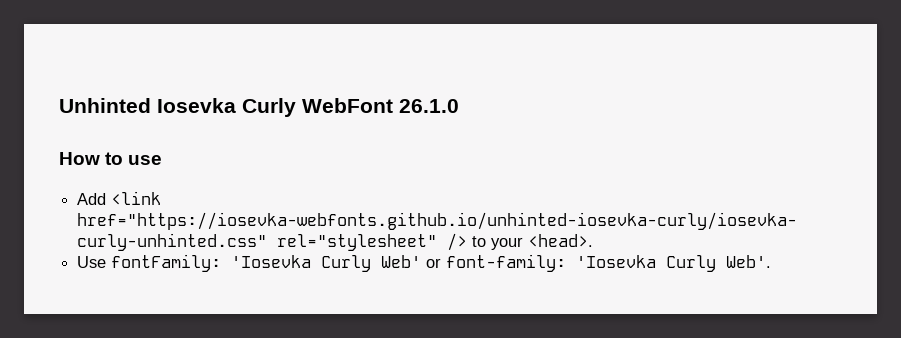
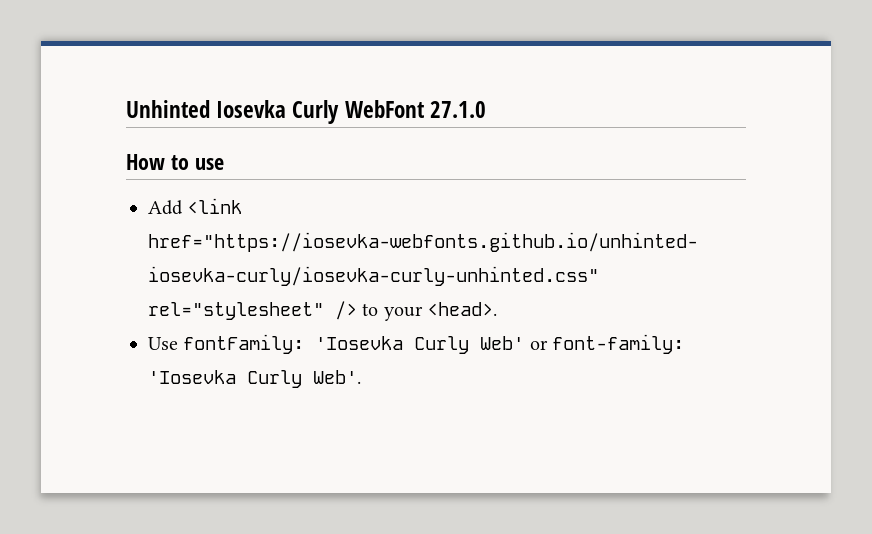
- Unhinted Iosevka Curly WebFont 26.1.0
+ Unhinted Iosevka Curly WebFont 27.1.0

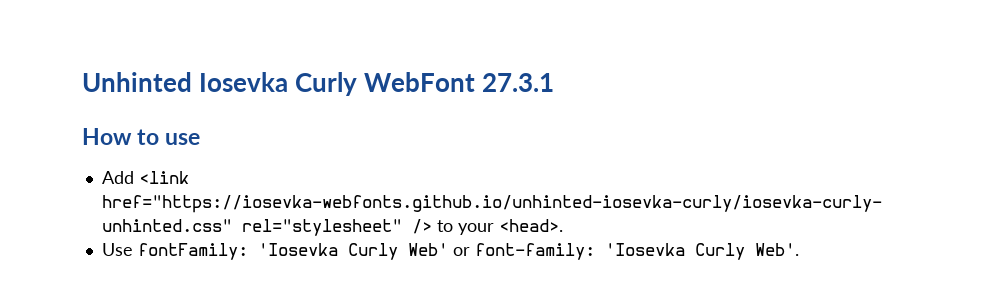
- Unhinted Iosevka Curly WebFont 27.1.0
+ Unhinted Iosevka Curly WebFont 27.3.1

